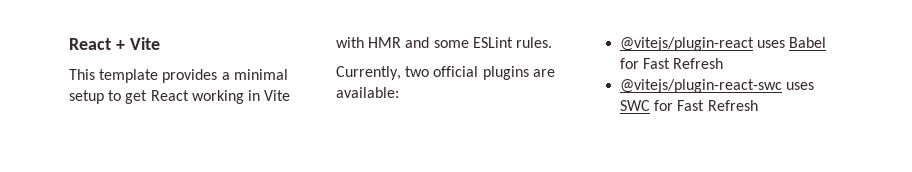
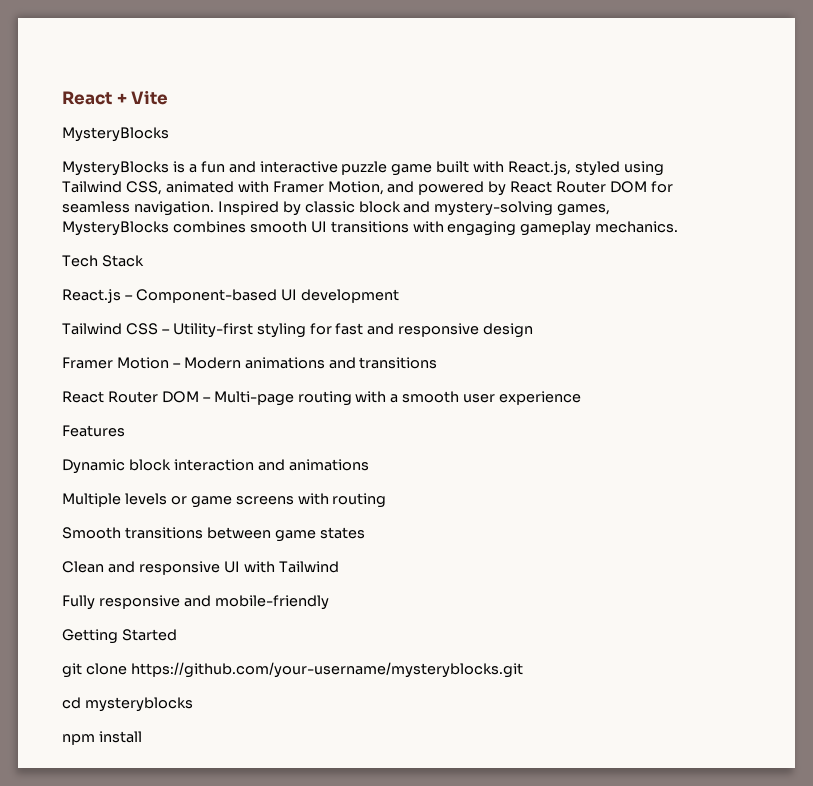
  React + Vite
- This template provides a minimal setup to get React working in Vite with HMR and some ESLint rules.
- Currently, two official plugins are available:
- @vitejs/plugin-react uses Babel for Fast Refresh
- @vitejs/plugin-react-swc uses SWC for Fast Refresh
+ MysteryBlocks
+ MysteryBlocks is a fun and interactive puzzle game built with React.js, styled using Tailwind CSS, animated with Framer Motion, and powered by React Router DOM for seamless navigation. Inspired by classic block and mystery-solving games, MysteryBlocks combines smooth UI transitions with engaging gameplay mechanics.
+ Tech Stack
+ React.js – Component-based UI development
+ Tailwind CSS – Utility-first styling for fast and responsive design
+ Framer Motion – Modern animations and transitions
+ React Router DOM – Multi-page routing with a smooth user experience
+ Features
+ Dynamic block interaction and animations
+ Multiple levels or game screens with routing
+ Smooth transitions between game states
+ Clean and responsive UI with Tailwind
+ Fully responsive and mobile-friendly
+ Getting Started
+ git clone https://github.com/your-username/mysteryblocks.git
+ cd mysteryblocks
+ npm install

